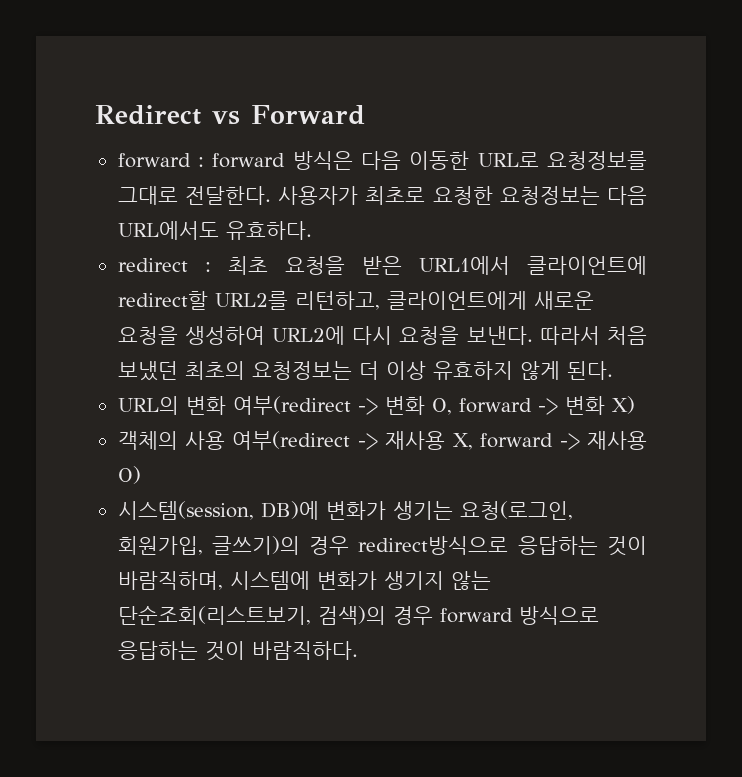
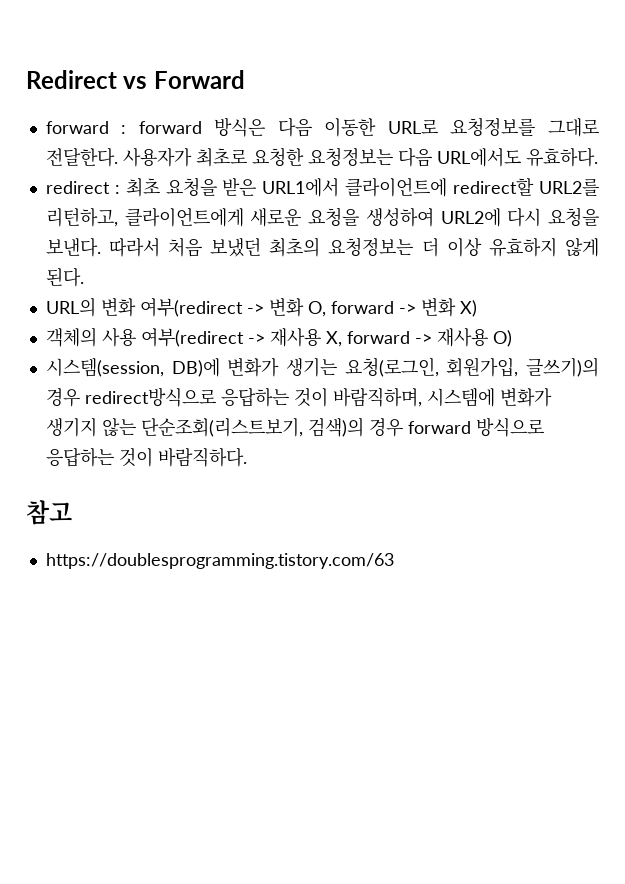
+ 참고
+ https://doublesprogramming.tistory.com/63

